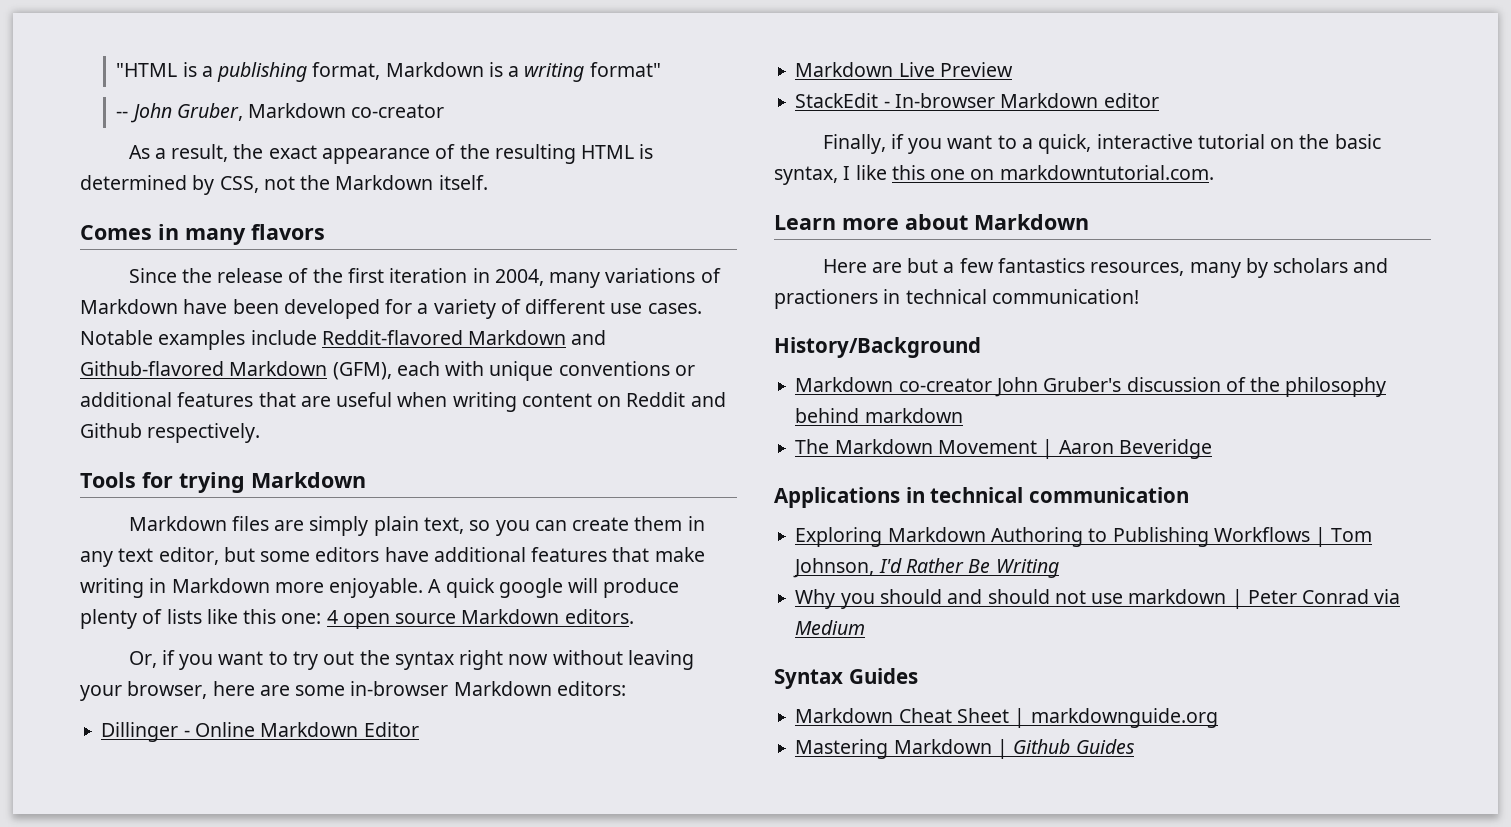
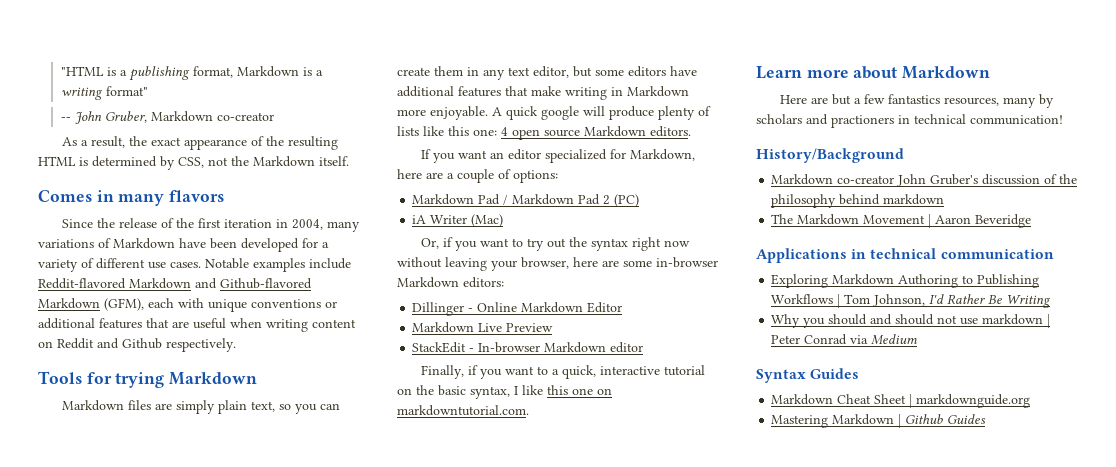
+ If you want an editor specialized for Markdown, here are a couple of options:
+ Markdown Pad / Markdown Pad 2 (PC)
+ iA Writer (Mac)

